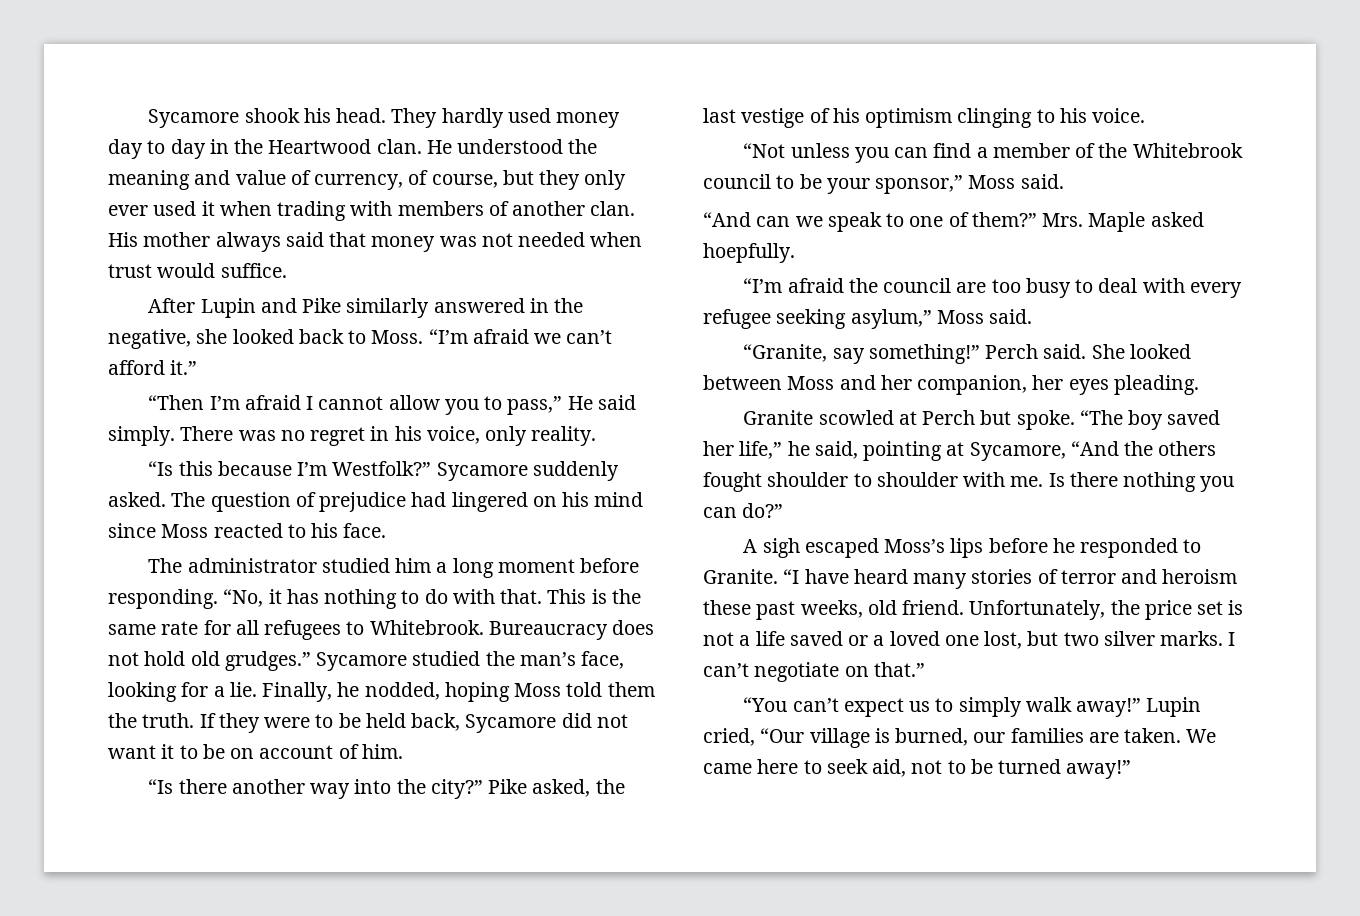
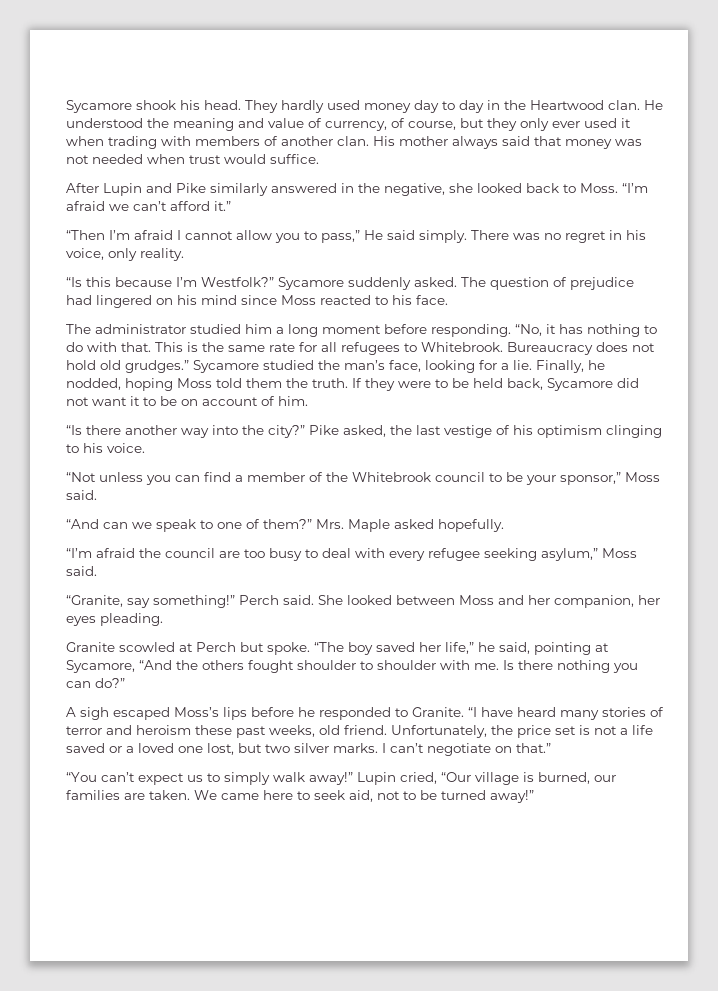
- Mrs. Maple asked hoepfully.
+ Mrs. Maple asked hopefully.

